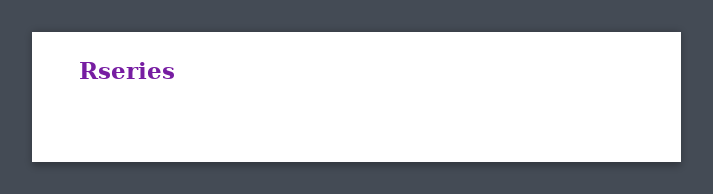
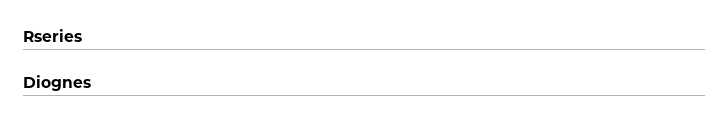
+ Diognes

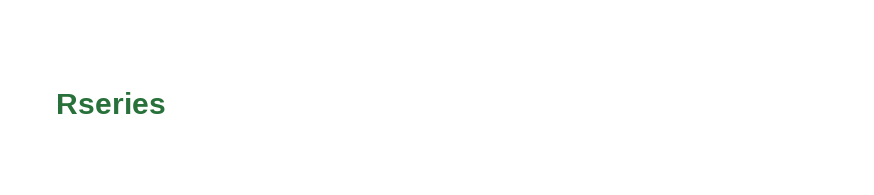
- Diognes

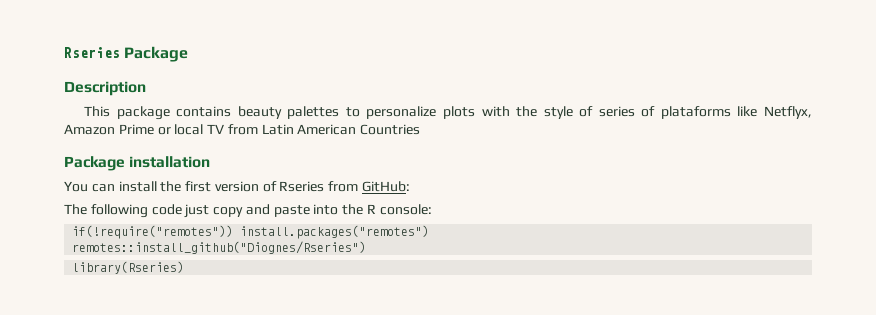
- Rseries
+ Rseries Package
+ Description
+ This package contains beauty palettes to personalize plots with the style of series of plataforms like Netflyx, Amazon Prime or local TV from Latin American Countries
+ Package installation
+ You can install the first version of Rseries from GitHub:
+ The following code just copy and paste into the R console:
+ if(!require("remotes")) install.packages("remotes")
+ remotes::install_github("Diognes/Rseries")
+ library(Rseries)

